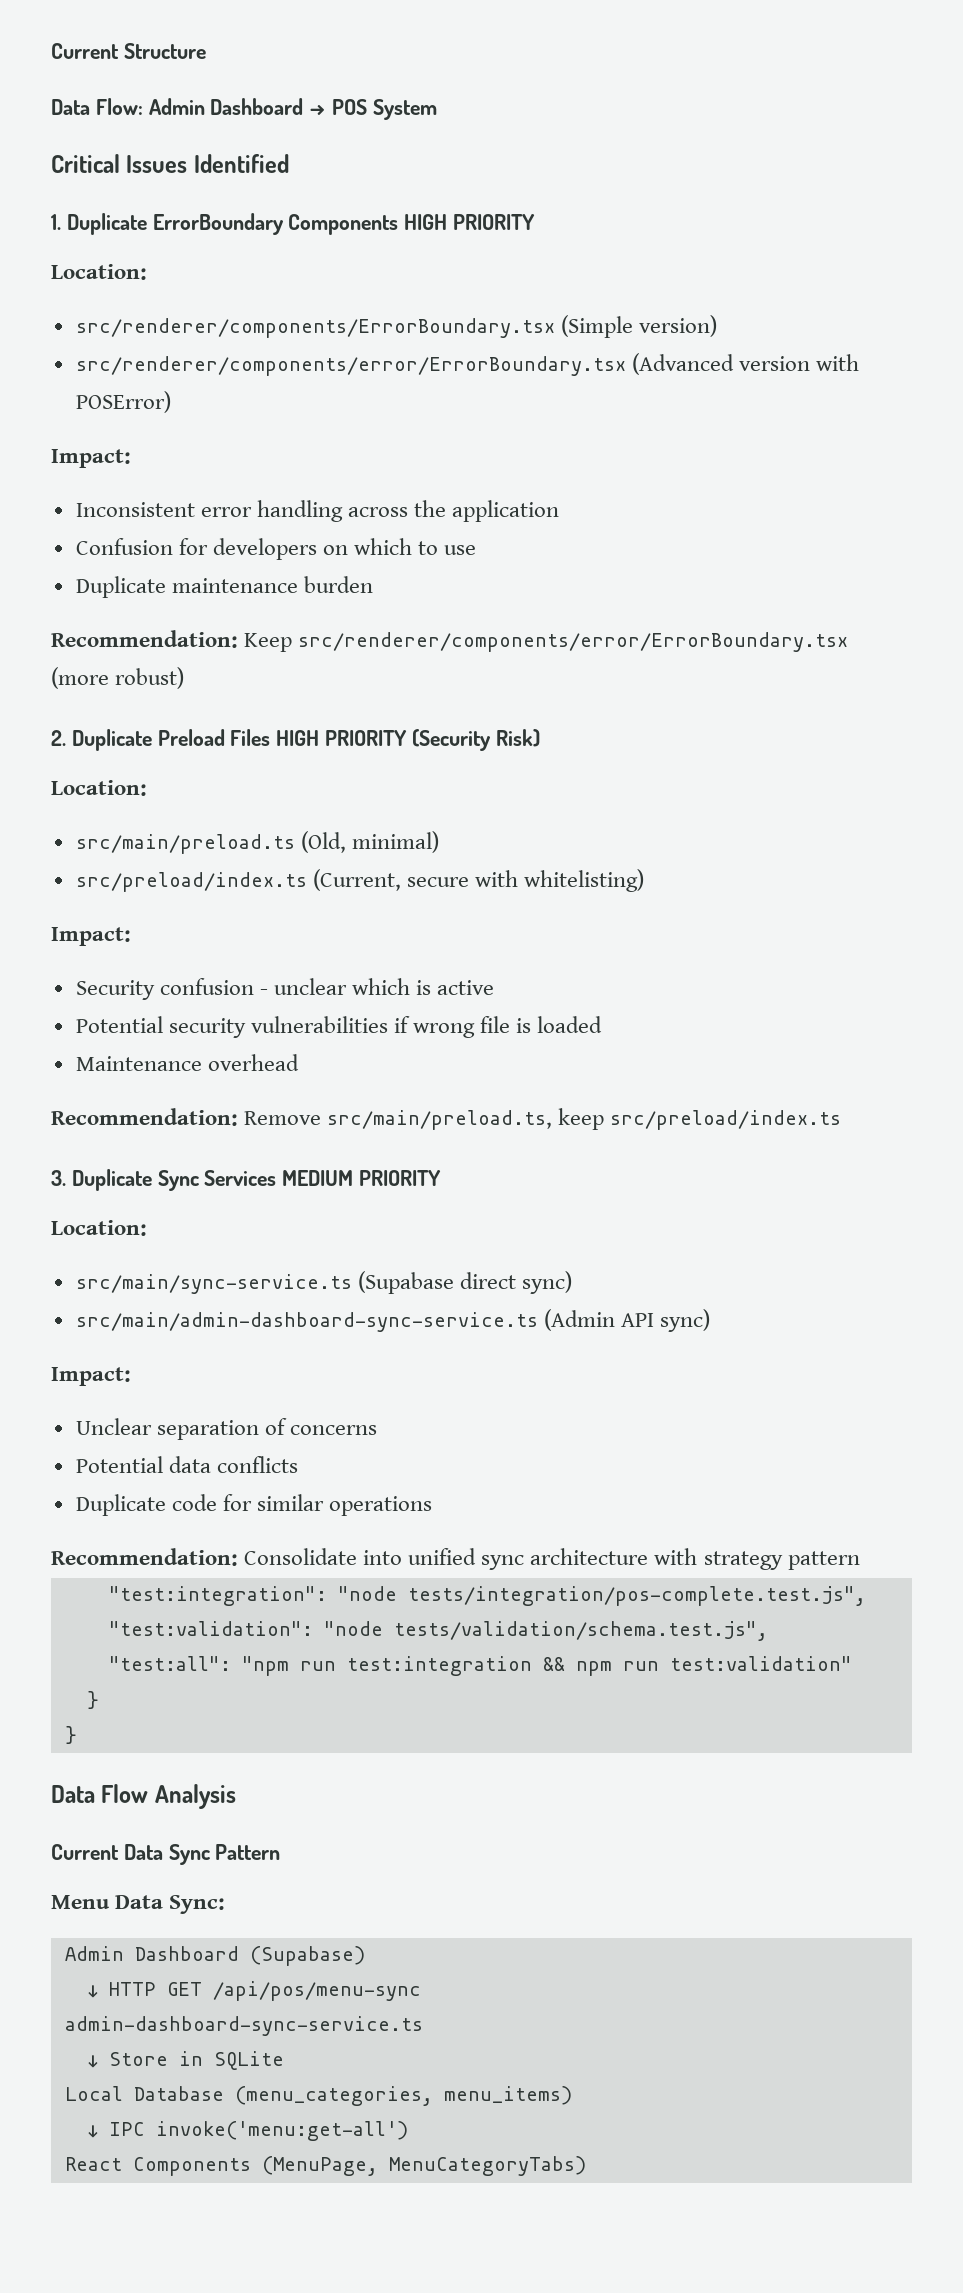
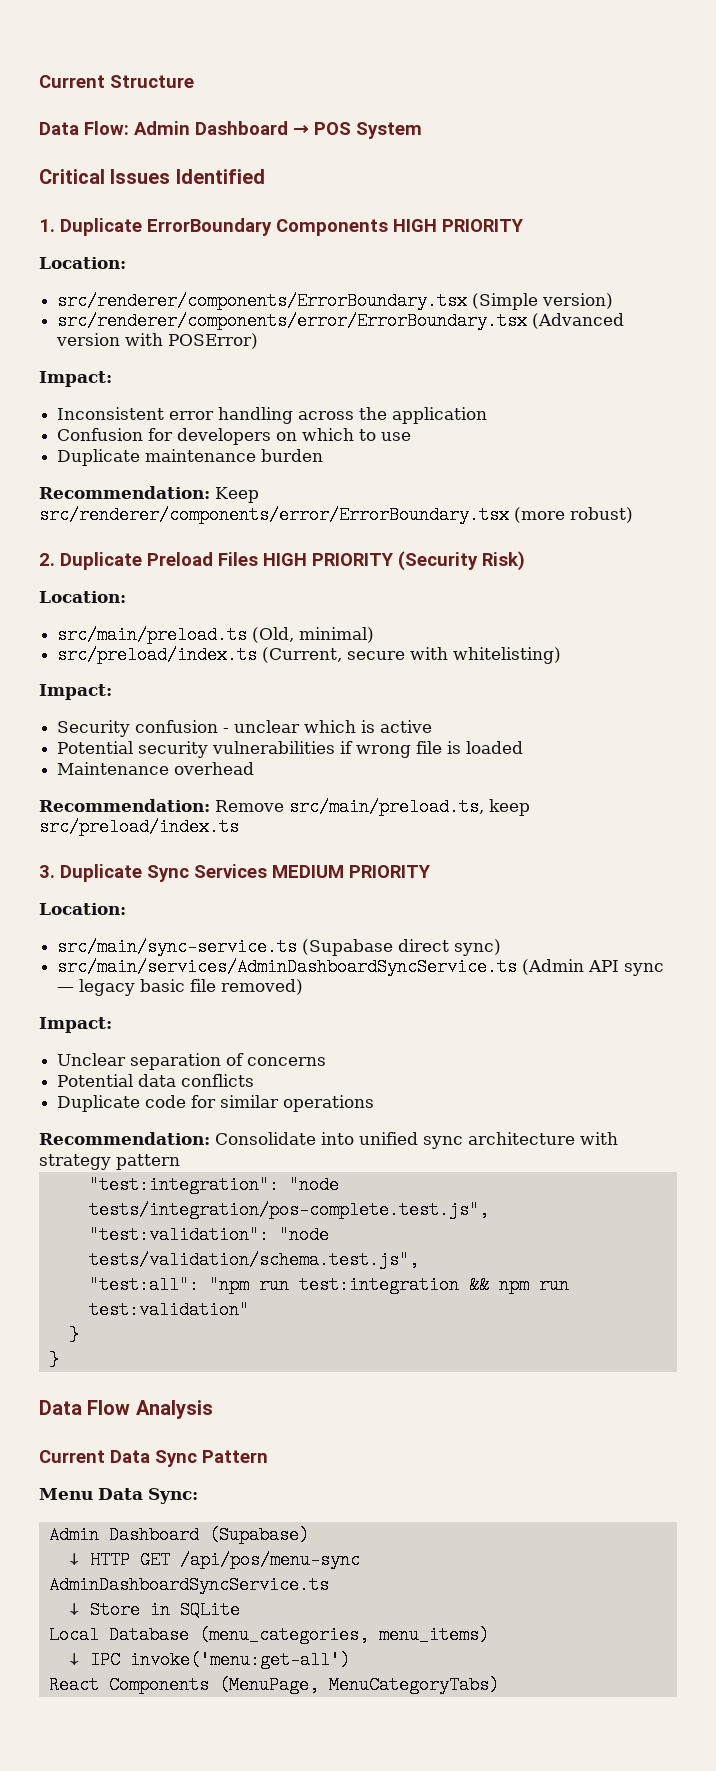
- src/main/admin-dashboard-sync-service.ts (Admin API sync)
+ src/main/services/AdminDashboardSyncService.ts (Admin API sync — legacy basic file removed)
- admin-dashboard-sync-service.ts
+ AdminDashboardSyncService.ts

